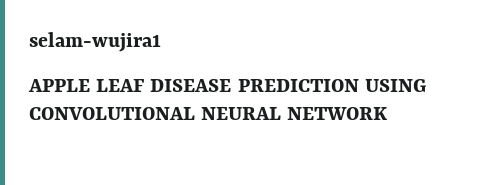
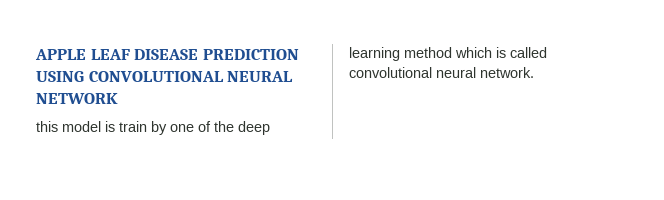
- selam-wujira1
+ this model is train by one of the deep learning method which is called convolutional neural network.

